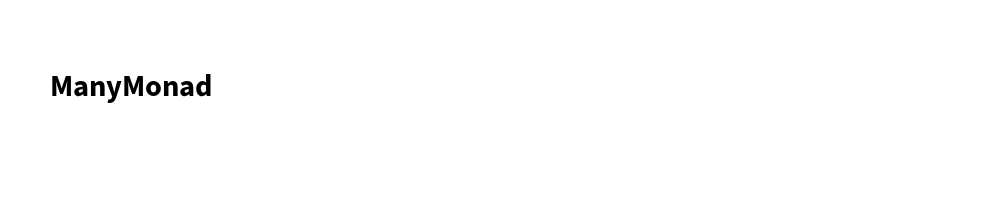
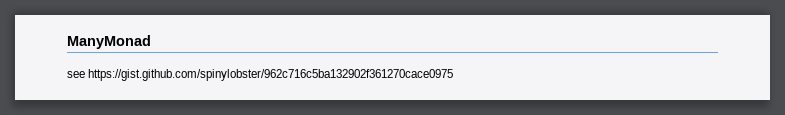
+ see https://gist.github.com/spinylobster/962c716c5ba132902f361270cace0975

